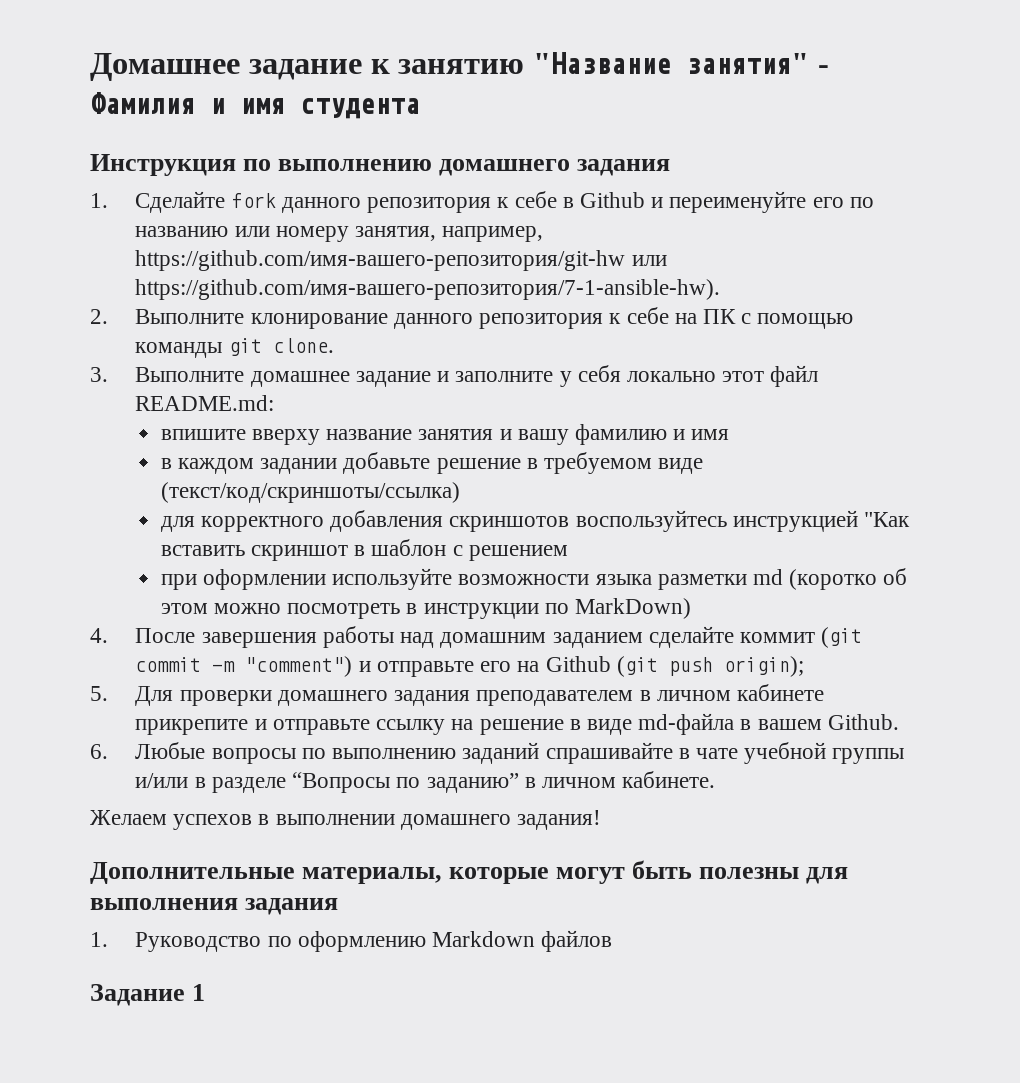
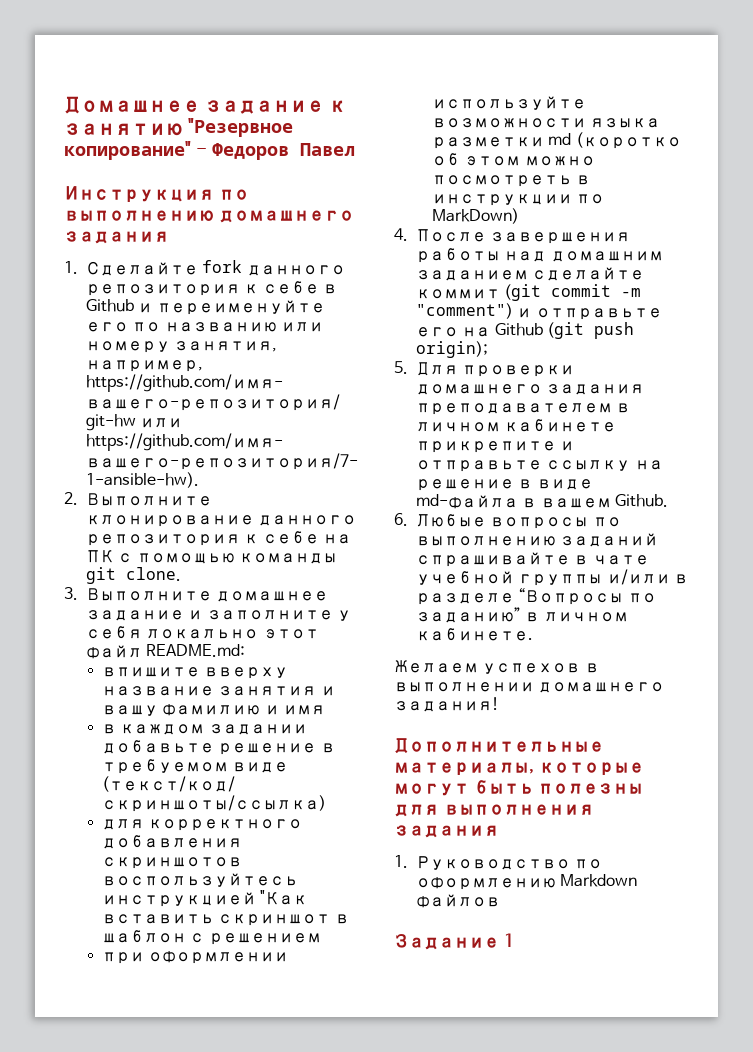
- Домашнее задание к занятию "Название занятия" - Фамилия и имя студента
+ Домашнее задание к занятию "Резервное копирование" - Федоров Павел

